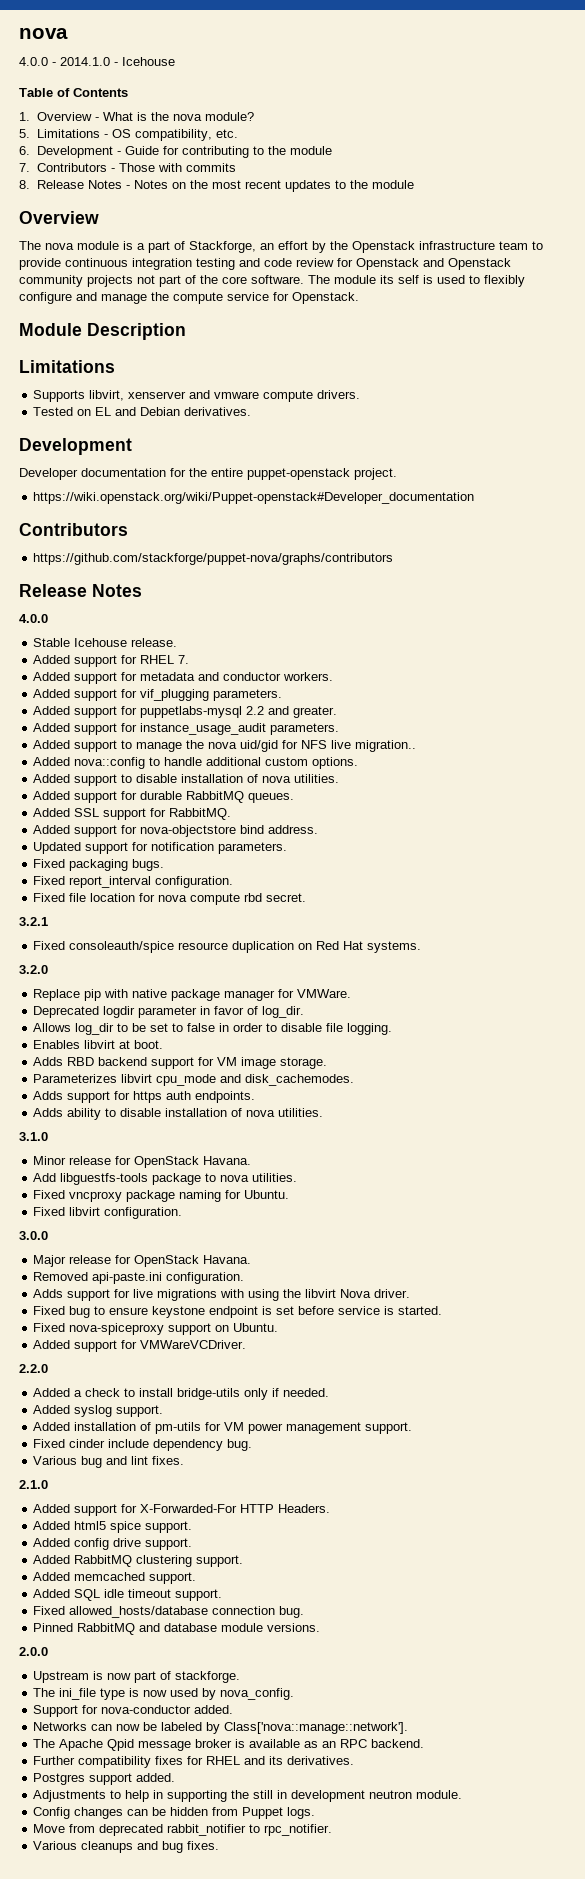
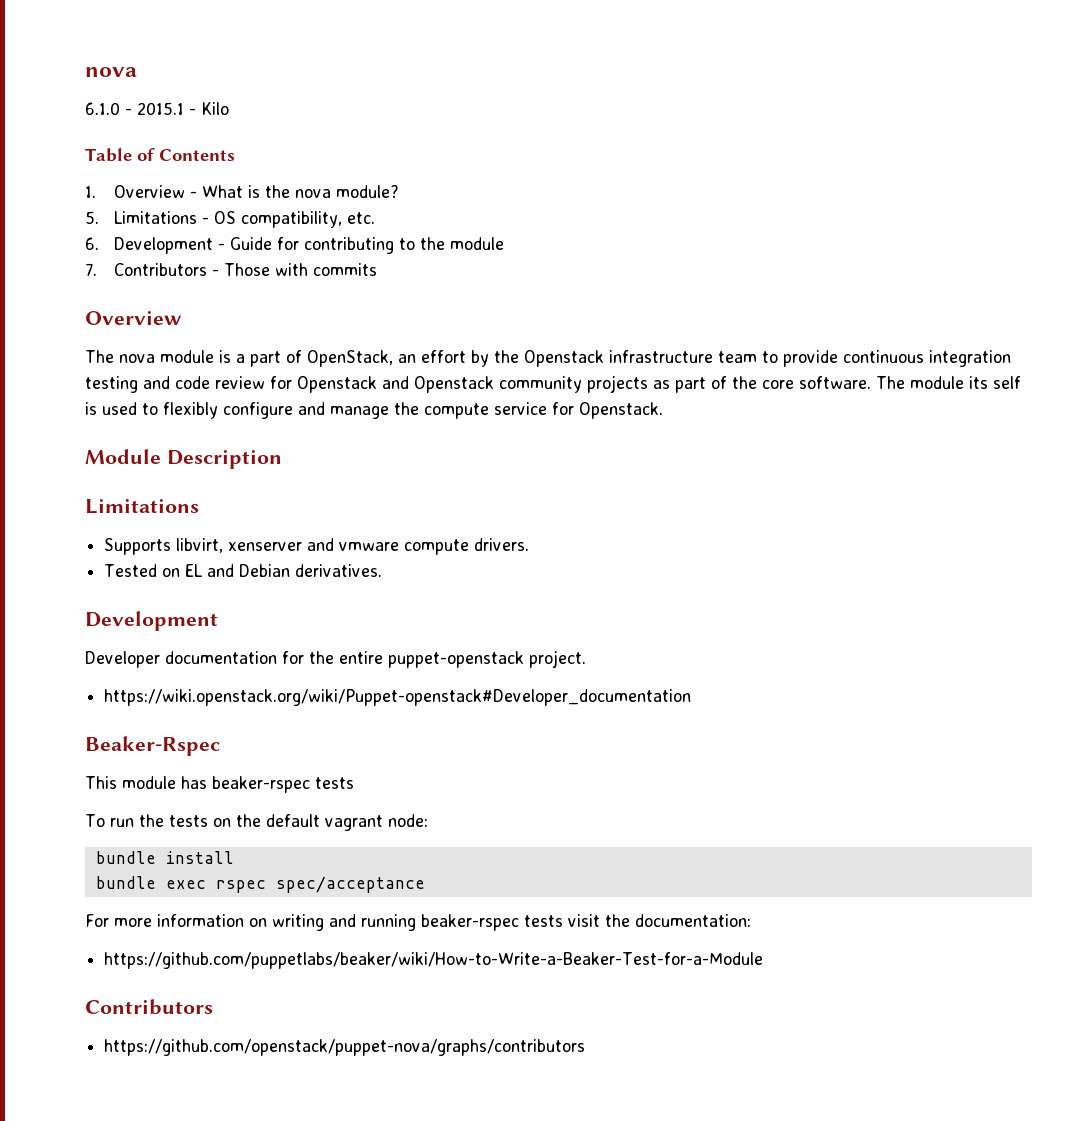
- 4.0.0 - 2014.1.0 - Icehouse
+ 6.1.0 - 2015.1 - Kilo
- 8. Release Notes - Notes on the most recent updates to the module
- The nova module is a part of Stackforge, an effort by the Openstack infrastructure team to provide continuous integration testing and code review for Openstack and Openstack community projects not part of the core software.
+ The nova module is a part of OpenStack, an effort by the Openstack infrastructure team to provide continuous integration testing and code review for Openstack and Openstack community projects as part of the core software.
  https://wiki.openstack.org/wiki/Puppet-openstack#Developer_documentation
+ Beaker-Rspec
+ This module has beaker-rspec tests
+ To run the tests on the default vagrant node:
+ bundle install
+ bundle exec rspec spec/acceptance
+ For more information on writing and running beaker-rspec tests visit the documentation:
+ https://github.com/puppetlabs/beaker/wiki/How-to-Write-a-Beaker-Test-for-a-Module
  Contributors
- https://github.com/stackforge/puppet-nova/graphs/contributors
- Release Notes
- 4.0.0
- Stable Icehouse release.
- Added support for RHEL 7.
- Added support for metadata and conductor workers.
- Added support for vif_plugging parameters.
- Added support for puppetlabs-mysql 2.2 and greater.
- Added support for instance_usage_audit parameters.
- Added support to manage the nova uid/gid for NFS live migration..
- Added nova::config to handle additional custom options.
- Added support to disable installation of nova utilities.
- Added support for durable RabbitMQ queues.
- Added SSL support for RabbitMQ.
- Added support for nova-objectstore bind address.
- Updated support for notification parameters.
- Fixed packaging bugs.
- Fixed report_interval configuration.
- Fixed file location for nova compute rbd secret.
- 3.2.1
- Fixed consoleauth/spice resource duplication on Red Hat systems.
- 3.2.0
- Replace pip with native package manager for VMWare.
- Deprecated logdir parameter in favor of log_dir.
- Allows log_dir to be set to false in order to disable file logging.
- Enables libvirt at boot.
- Adds RBD backend support for VM image storage.
- Parameterizes libvirt cpu_mode and disk_cachemodes.
- Adds support for https auth endpoints.
- Adds ability to disable installation of nova utilities.
- 3.1.0
- Minor release for OpenStack Havana.
- Add libguestfs-tools package to nova utilities.
- Fixed vncproxy package naming for Ubuntu.
- Fixed libvirt configuration.
- 3.0.0
- Major release for OpenStack Havana.
- Removed api-paste.ini configuration.
- Adds support for live migrations with using the libvirt Nova driver.
- Fixed bug to ensure keystone endpoint is set before service is started.
- Fixed nova-spiceproxy support on Ubuntu.
- Added support for VMWareVCDriver.
- 2.2.0
- Added a check to install bridge-utils only if needed.
- Added syslog support.
- Added installation of pm-utils for VM power management support.
- Fixed cinder include dependency bug.
- Various bug and lint fixes.
- 2.1.0
- Added support for X-Forwarded-For HTTP Headers.
- Added html5 spice support.
- Added config drive support.
- Added RabbitMQ clustering support.
- Added memcached support.
- Added SQL idle timeout support.
- Fixed allowed_hosts/database connection bug.
- Pinned RabbitMQ and database module versions.
- 2.0.0
- Upstream is now part of stackforge.
- The ini_file type is now used by nova_config.
- Support for nova-conductor added.
- Networks can now be labeled by Class['nova::manage::network'].
- The Apache Qpid message broker is available as an RPC backend.
- Further compatibility fixes for RHEL and its derivatives.
- Postgres support added.
- Adjustments to help in supporting the still in development neutron module.
- Config changes can be hidden from Puppet logs.
- Move from deprecated rabbit_notifier to rpc_notifier.
- Various cleanups and bug fixes.
+ https://github.com/openstack/puppet-nova/graphs/contributors

